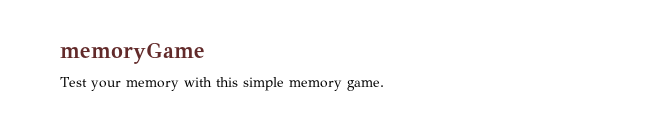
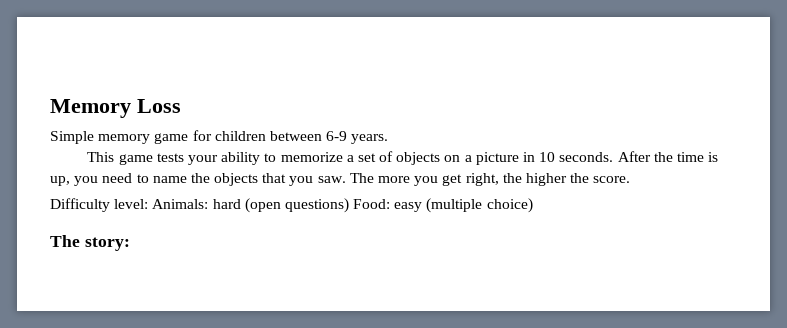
- memoryGame
- Test your memory with this simple memory game.
+ Memory Loss
+ Simple memory game for children between 6-9 years.
+ This game tests your ability to memorize a set of objects on a picture in 10 seconds. After the time is up, you need to name the objects that you saw. The more you get right, the higher the score.
+ Difficulty level: Animals: hard (open questions) Food: easy (multiple choice)
+ The story:

